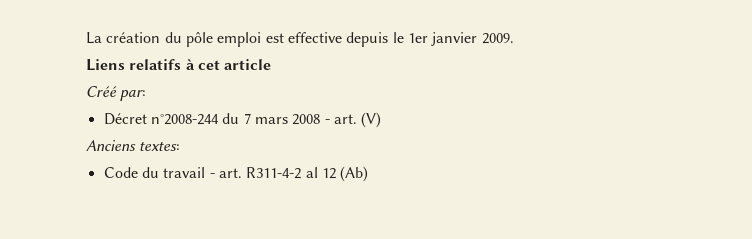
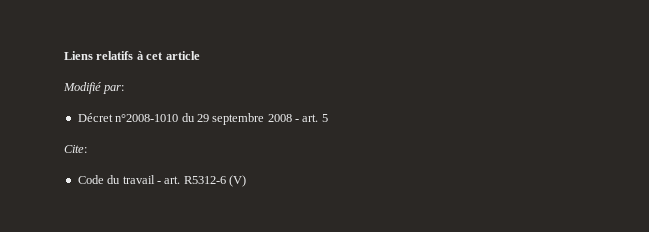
- La création du pôle emploi est effective depuis le 1er janvier 2009.
- Créé par:
+ Modifié par:
- Décret n°2008-244 du 7 mars 2008 - art. (V)
- Anciens textes:
+ Décret n°2008-1010 du 29 septembre 2008 - art. 5
+ Cite:
- Code du travail - art. R311-4-2 al 12 (Ab)
+ Code du travail - art. R5312-6 (V)

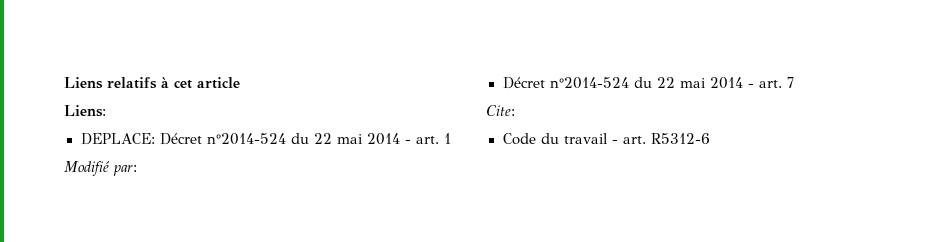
+ Liens:
+ DEPLACE: Décret n°2014-524 du 22 mai 2014 - art. 1
  Modifié par:
- Décret n°2008-1010 du 29 septembre 2008 - art. 5
+ Décret n°2014-524 du 22 mai 2014 - art. 7
- Code du travail - art. R5312-6 (V)
+ Code du travail - art. R5312-6

